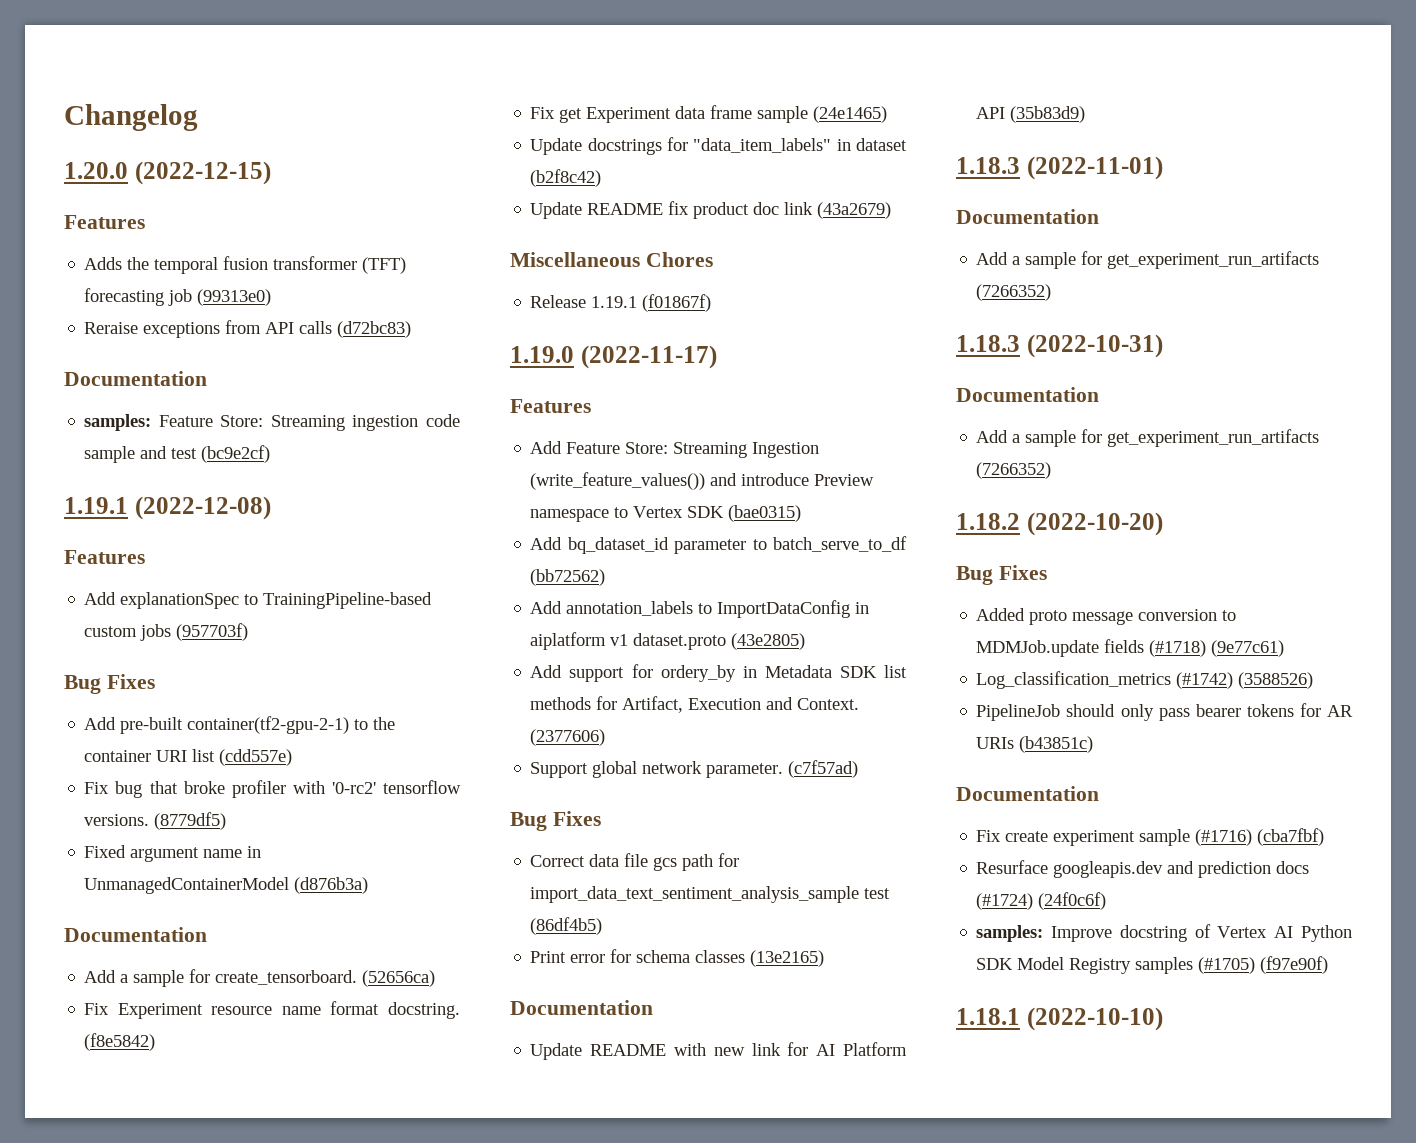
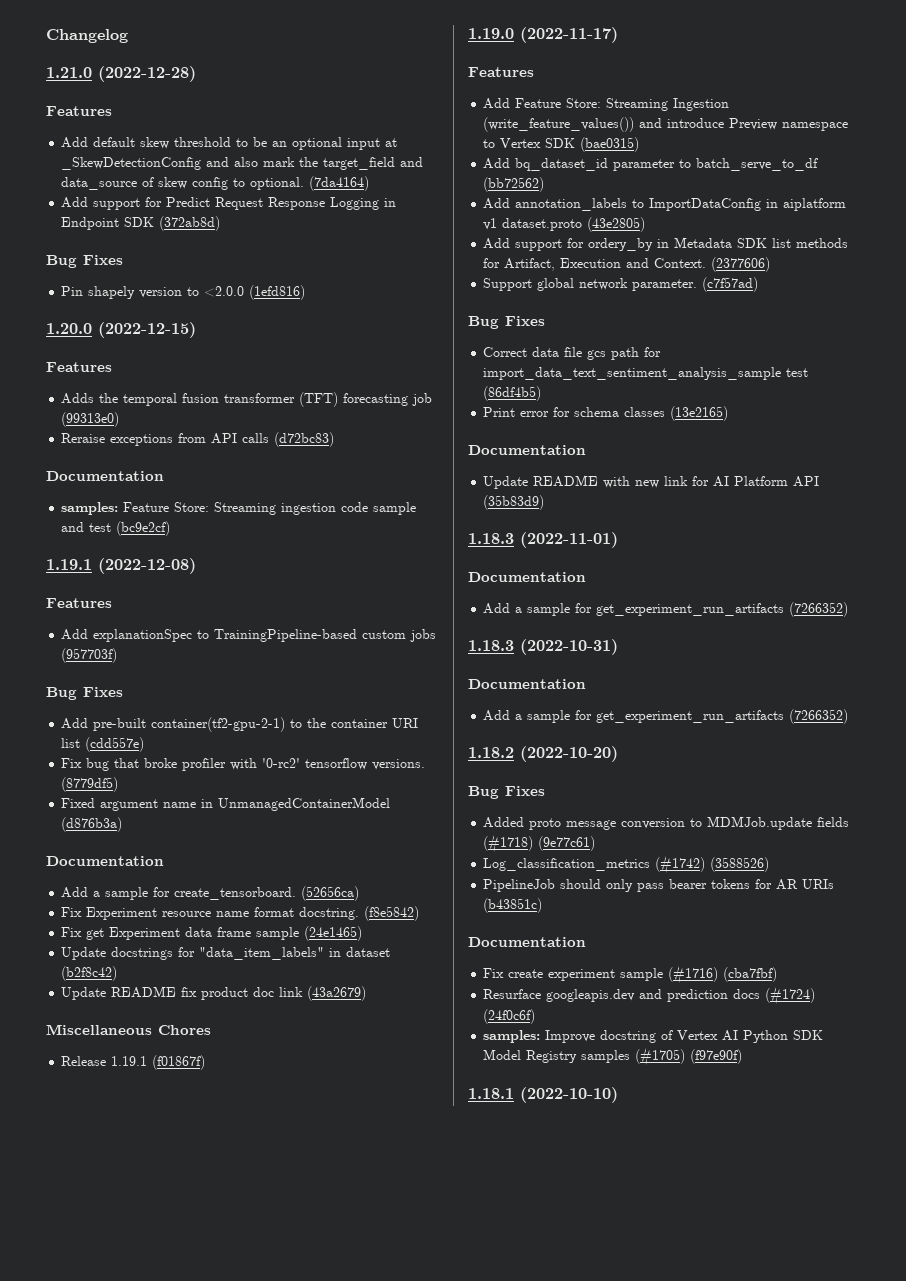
+ 1.21.0 (2022-12-28)
+ Features
+ Add default skew threshold to be an optional input at _SkewDetectionConfig and also mark the target_field and data_source of skew config to optional. (7da4164)
+ Add support for Predict Request Response Logging in Endpoint SDK (372ab8d)
+ Bug Fixes
+ Pin shapely version to <2.0.0 (1efd816)

